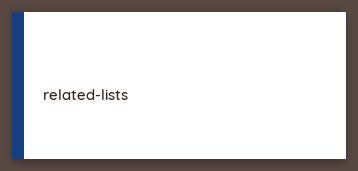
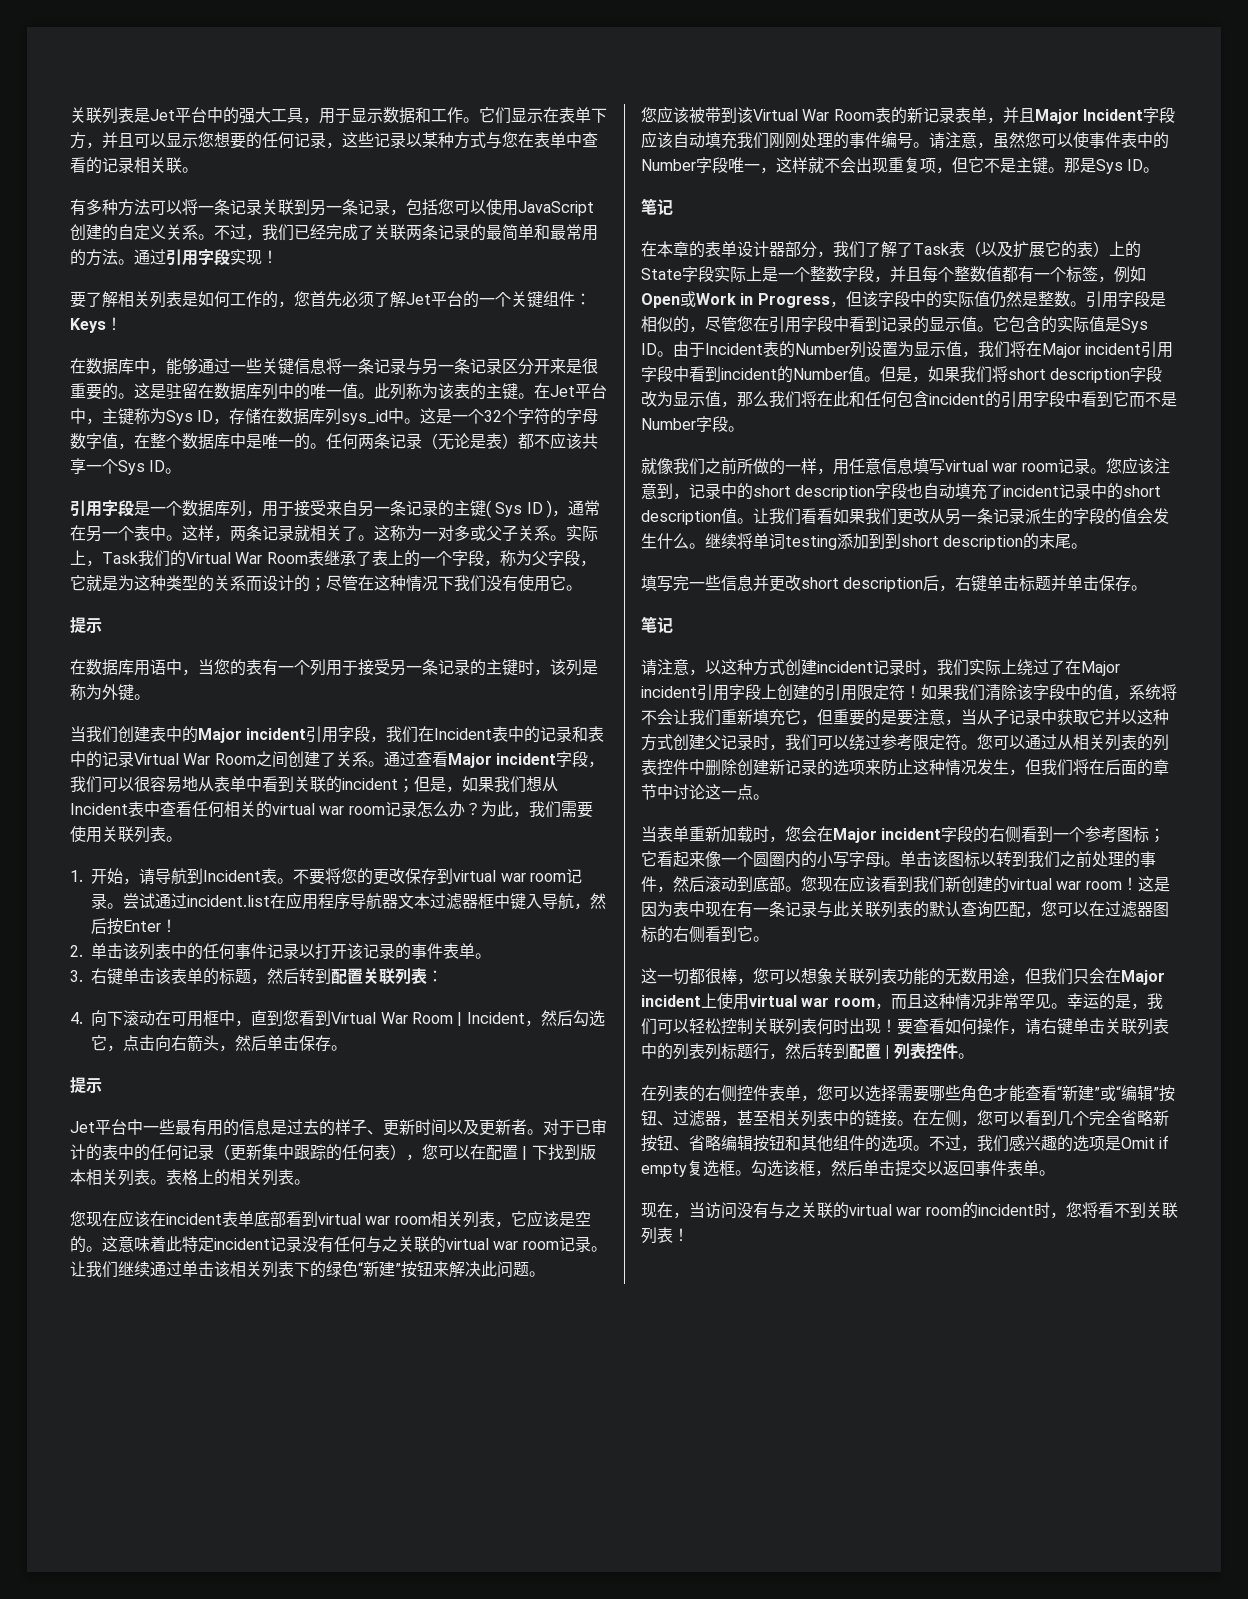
- related-lists
+ 关联列表是Jet平台中的强大工具，用于显示数据和工作。它们显示在表单下方，并且可以显示您想要的任何记录，这些记录以某种方式与您在表单中查看的记录相关联。
+ 有多种方法可以将一条记录关联到另一条记录，包括您可以使用JavaScript创建的自定义关系。不过，我们已经完成了关联两条记录的最简单和最常用的方法。通过引用字段实现！
+ 要了解相关列表是如何工作的，您首先必须了解Jet平台的一个关键组件：Keys！
+ 在数据库中，能够通过一些关键信息将一条记录与另一条记录区分开来是很重要的。这是驻留在数据库列中的唯一值。此列称为该表的主键。在Jet平台中，主键称为Sys ID，存储在数据库列sys_id中。这是一个32个字符的字母数字值，在整个数据库中是唯一的。任何两条记录（无论是表）都不应该共享一个Sys ID。
+ 引用字段是一个数据库列，用于接受来自另一条记录的主键( Sys ID )，通常在另一个表中。这样，两条记录就相关了。这称为一对多或父子关系。实际上，Task我们的Virtual War Room表继承了表上的一个字段，称为父字段，它就是为这种类型的关系而设计的；尽管在这种情况下我们没有使用它。
+ 提示
+ 在数据库用语中，当您的表有一个列用于接受另一条记录的主键时，该列是称为外键。
+ 当我们创建表中的Major incident引用字段，我们在Incident表中的记录和表中的记录Virtual War Room之间创建了关系。通过查看Major incident字段，我们可以很容易地从表单中看到关联的incident；但是，如果我们想从Incident表中查看任何相关的virtual war room记录怎么办？为此，我们需要使用关联列表。
+ 1.开始，请导航到Incident表。不要将您的更改保存到virtual war room记录。尝试通过incident.list在应用程序导航器文本过滤器框中键入导航，然后按Enter！
+ 2.单击该列表中的任何事件记录以打开该记录的事件表单。
+ 3.右键单击该表单的标题，然后转到配置关联列表：
+ 4.向下滚动在可用框中，直到您看到Virtual War Room | Incident，然后勾选它，点击向右箭头，然后单击保存。
+ 提示
+ Jet平台中一些最有用的信息是过去的样子、更新时间以及更新者。对于已审计的表中的任何记录（更新集中跟踪的任何表），您可以在配置 | 下找到版本相关列表。表格上的相关列表。
+ 您现在应该在incident表单底部看到virtual war room相关列表，它应该是空的。这意味着此特定incident记录没有任何与之关联的virtual war room记录。让我们继续通过单击该相关列表下的绿色“新建”按钮来解决此问题。
+ 您应该被带到该Virtual War Room表的新记录表单，并且Major Incident字段应该自动填充我们刚刚处理的事件编号。请注意，虽然您可以使事件表中的Number字段唯一，这样就不会出现重复项，但它不是主键。那是Sys ID。
+ 笔记
+ 在本章的表单设计器部分，我们了解了Task表（以及扩展它的表）上的State字段实际上是一个整数字段，并且每个整数值都有一个标签，例如Open或Work in Progress，但该字段中的实际值仍然是整数。引用字段是相似的，尽管您在引用字段中看到记录的显示值。它包含的实际值是Sys ID。由于Incident表的Number列设置为显示值，我们将在Major incident引用字段中看到incident的Number值。但是，如果我们将short description字段改为显示值，那么我们将在此和任何包含incident的引用字段中看到它而不是Number字段。
+ 就像我们之前所做的一样，用任意信息填写virtual war room记录。您应该注意到，记录中的short description字段也自动填充了incident记录中的short description值。让我们看看如果我们更改从另一条记录派生的字段的值会发生什么。继续将单词testing添加到到short description的末尾。
+ 填写完一些信息并更改short description后，右键单击标题并单击保存。
+ 笔记
+ 请注意，以这种方式创建incident记录时，我们实际上绕过了在Major incident引用字段上创建的引用限定符！如果我们清除该字段中的值，系统将不会让我们重新填充它，但重要的是要注意，当从子记录中获取它并以这种方式创建父记录时，我们可以绕过参考限定符。您可以通过从相关列表的列表控件中删除创建新记录的选项来防止这种情况发生，但我们将在后面的章节中讨论这一点。
+ 当表单重新加载时，您会在Major incident字段的右侧看到一个参考图标；它看起来像一个圆圈内的小写字母i。单击该图标以转到我们之前处理的事件，然后滚动到底部。您现在应该看到我们新创建的virtual war room！这是因为表中现在有一条记录与此关联列表的默认查询匹配，您可以在过滤器图标的右侧看到它。
+ 这一切都很棒，您可以想象关联列表功能的无数用途，但我们只会在Major incident上使用virtual war room，而且这种情况非常罕见。幸运的是，我们可以轻松控制关联列表何时出现！要查看如何操作，请右键单击关联列表中的列表列标题行，然后转到配置 | 列表控件。
+ 在列表的右侧控件表单，您可以选择需要哪些角色才能查看“新建”或“编辑”按钮、过滤器，甚至相关列表中的链接。在左侧，您可以看到几个完全省略新按钮、省略编辑按钮和其他组件的选项。不过，我们感兴趣的选项是Omit if empty复选框。勾选该框，然后单击提交以返回事件表单。
+ 现在，当访问没有与之关联的virtual war room的incident时，您将看不到关联列表！

